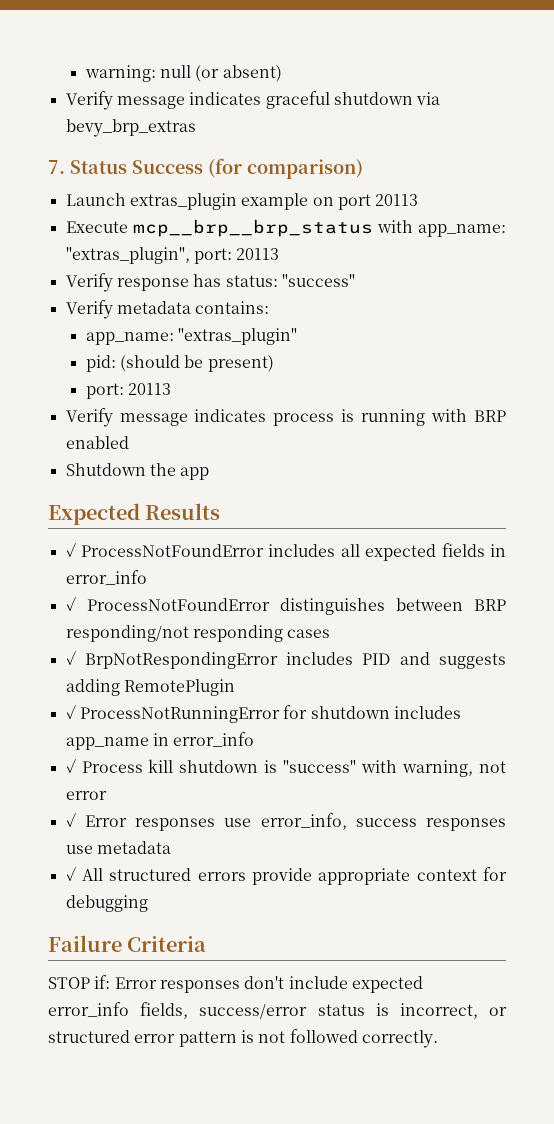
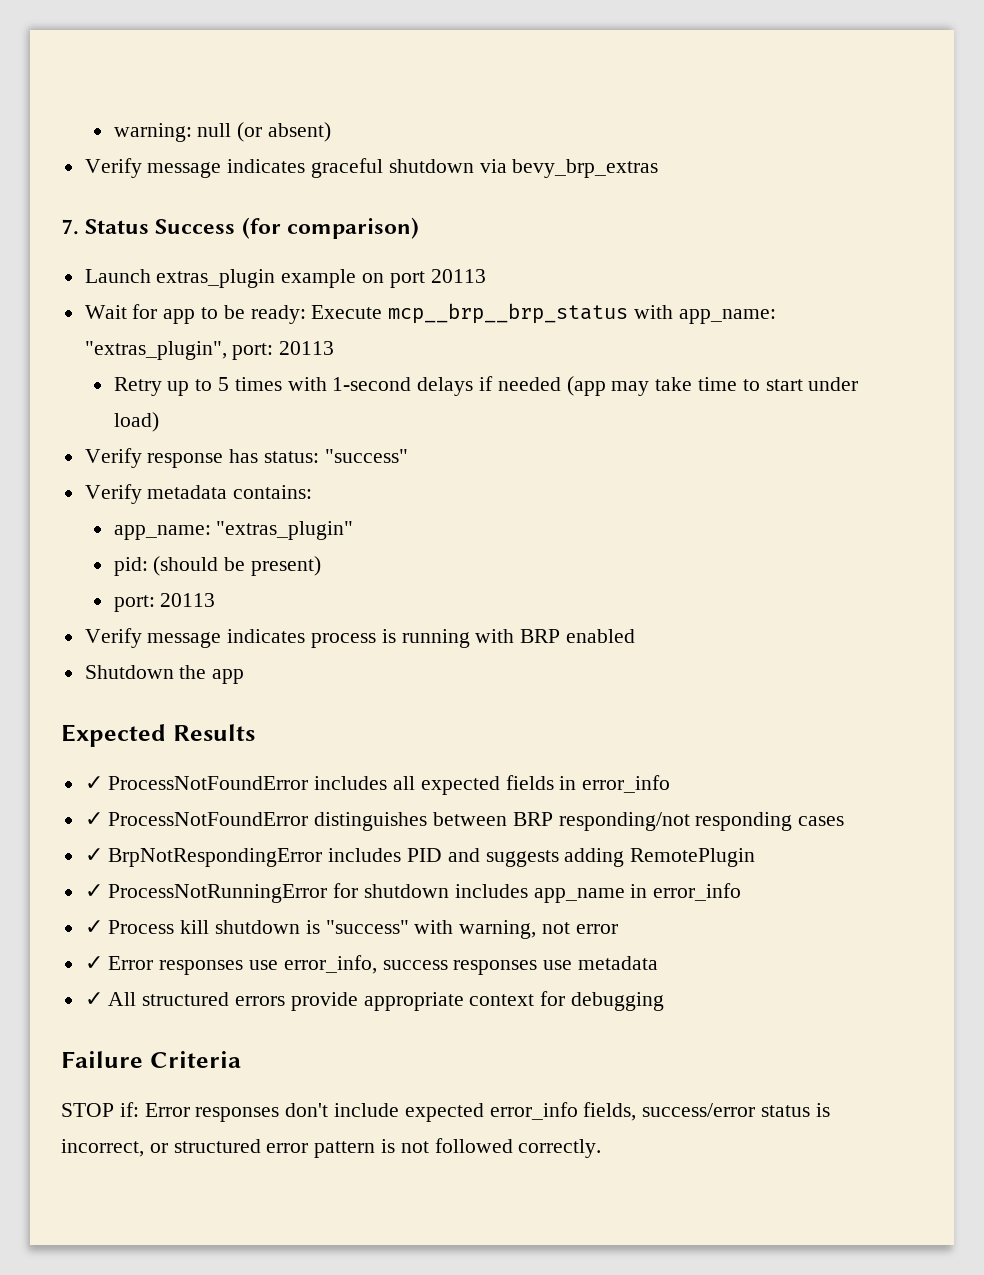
- Execute mcp__brp__brp_status with app_name: "extras_plugin", port: 20113
+ Wait for app to be ready: Execute mcp__brp__brp_status with app_name: "extras_plugin", port: 20113
+ Retry up to 5 times with 1-second delays if needed (app may take time to start under load)

